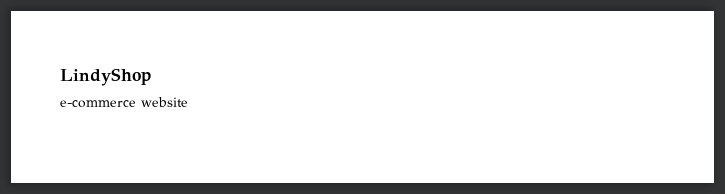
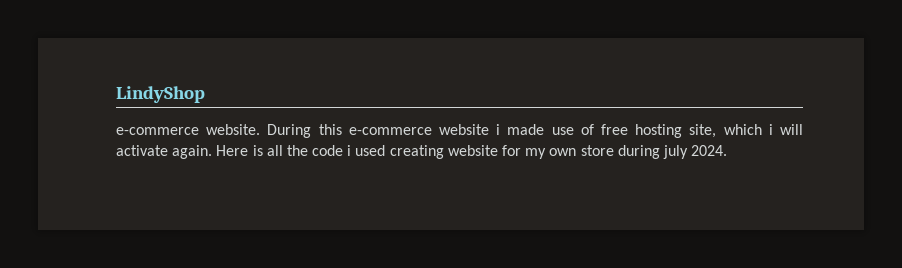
- e-commerce website
+ e-commerce website. During this e-commerce website i made use of free hosting site, which i will activate again. Here is all the code i used creating website for my own store during july 2024.

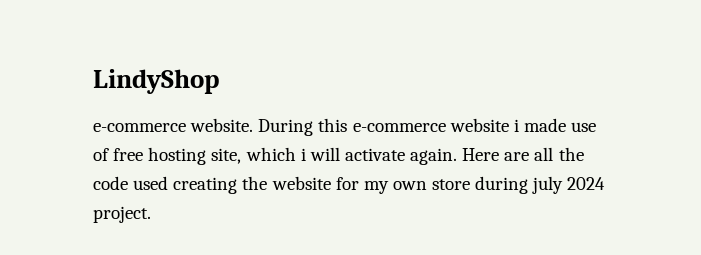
- Here is all the code i used creating website for my own store during july 2024.
+ Here are all the code used creating the website for my own store during july 2024 project.

